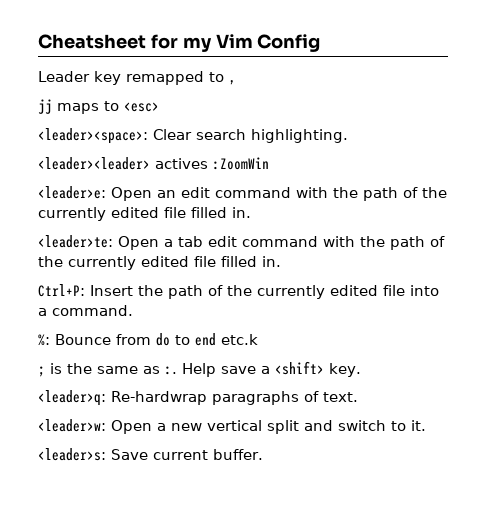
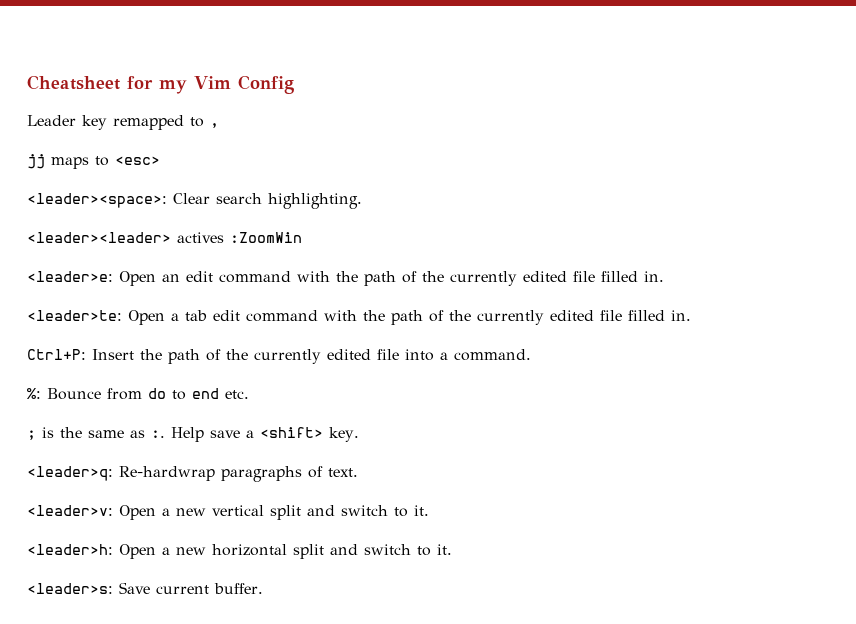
- %: Bounce from do to end etc.k
+ %: Bounce from do to end etc.
- <leader>w: Open a new vertical split and switch to it.
+ <leader>v: Open a new vertical split and switch to it.
+ <leader>h: Open a new horizontal split and switch to it.

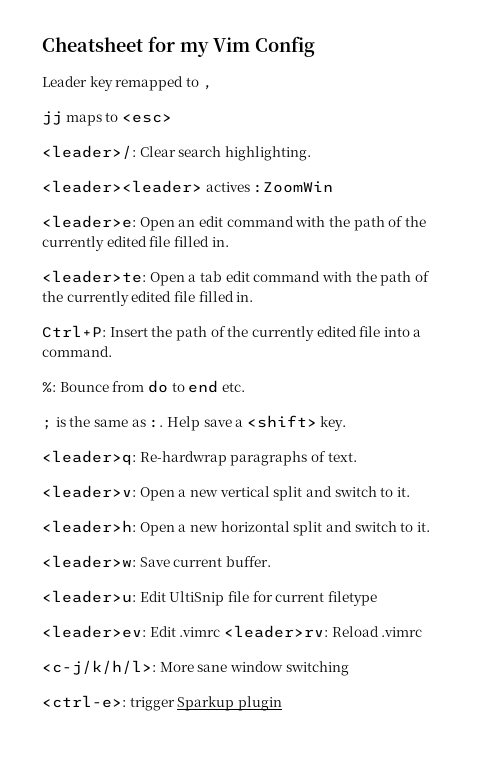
- <leader><space>: Clear search highlighting.
+ <leader>/: Clear search highlighting.
- <leader>s: Save current buffer.
+ <leader>w: Save current buffer.
+ <leader>u: Edit UltiSnip file for current filetype
+ <leader>ev: Edit .vimrc <leader>rv: Reload .vimrc
+ <c-j/k/h/l>: More sane window switching
+ <ctrl-e>: trigger Sparkup plugin

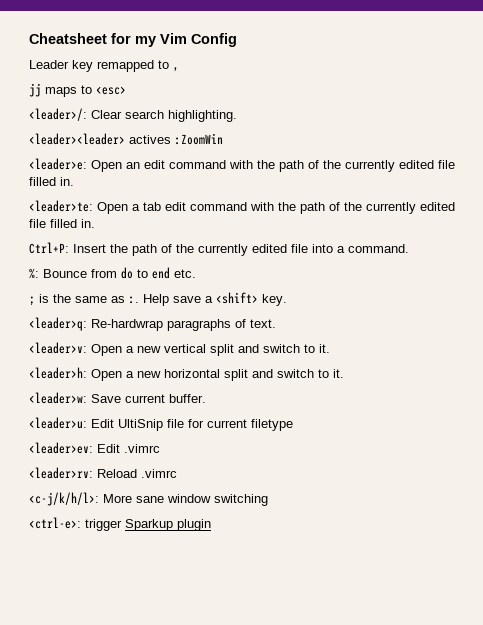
- <leader>ev: Edit .vimrc <leader>rv: Reload .vimrc
+ <leader>ev: Edit .vimrc
+ <leader>rv: Reload .vimrc

